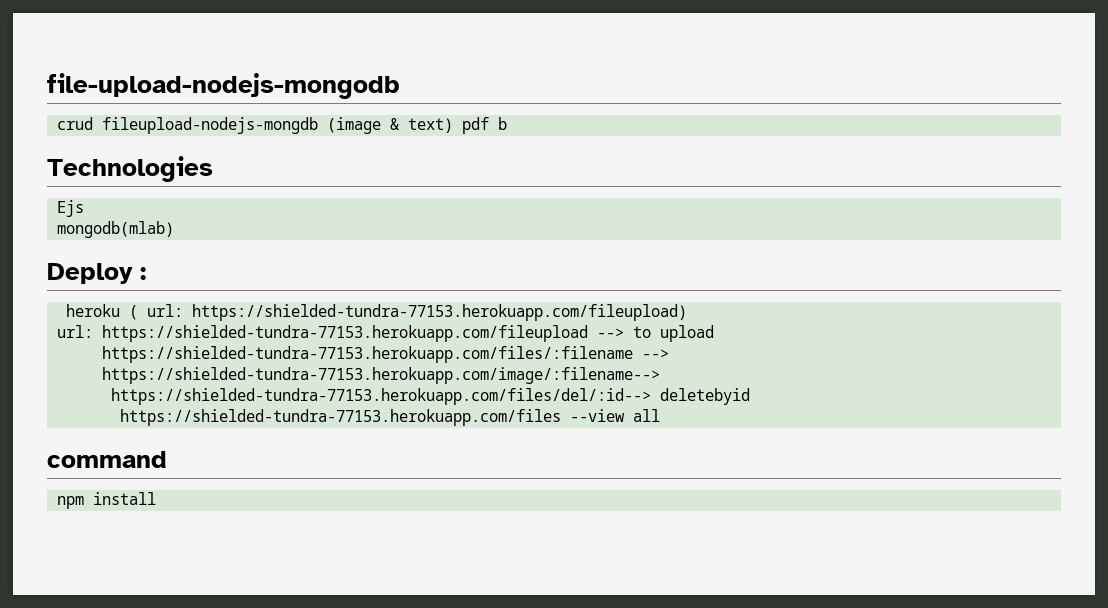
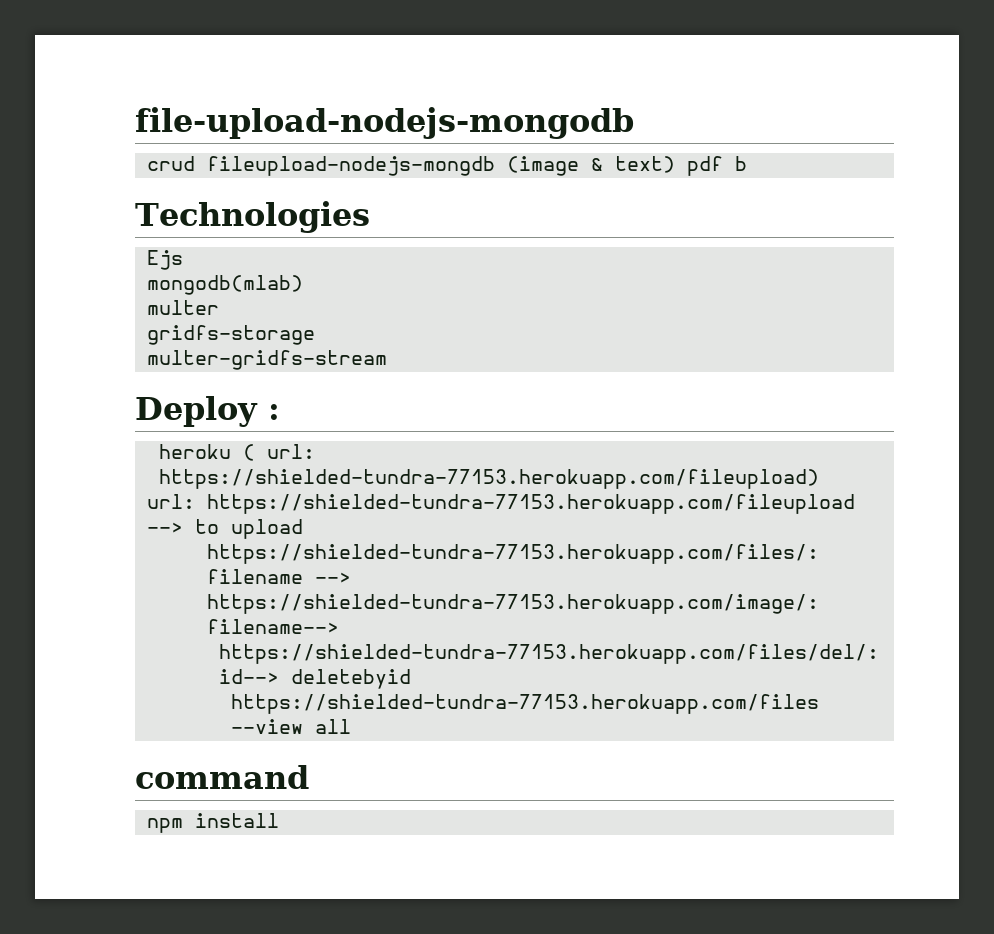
+ multer
+ gridfs-storage
+ multer-gridfs-stream

